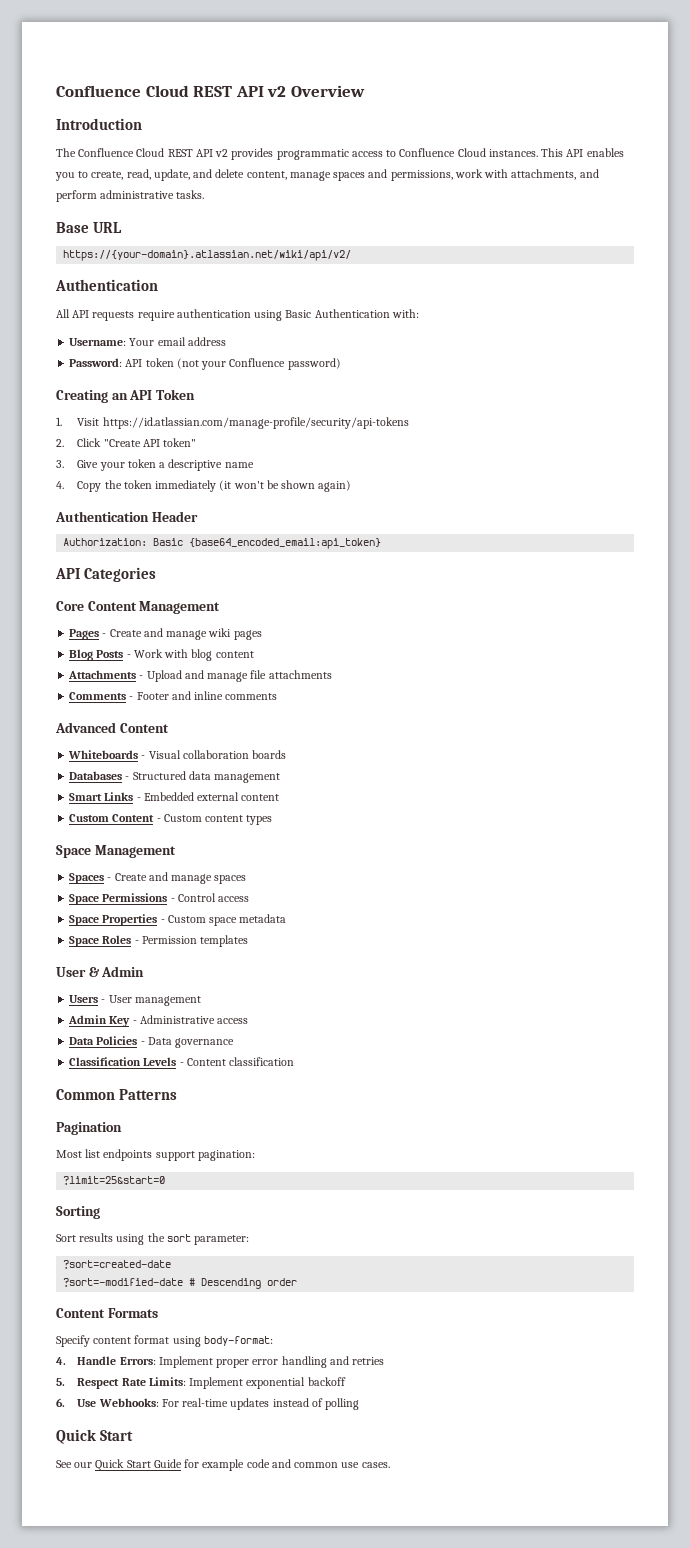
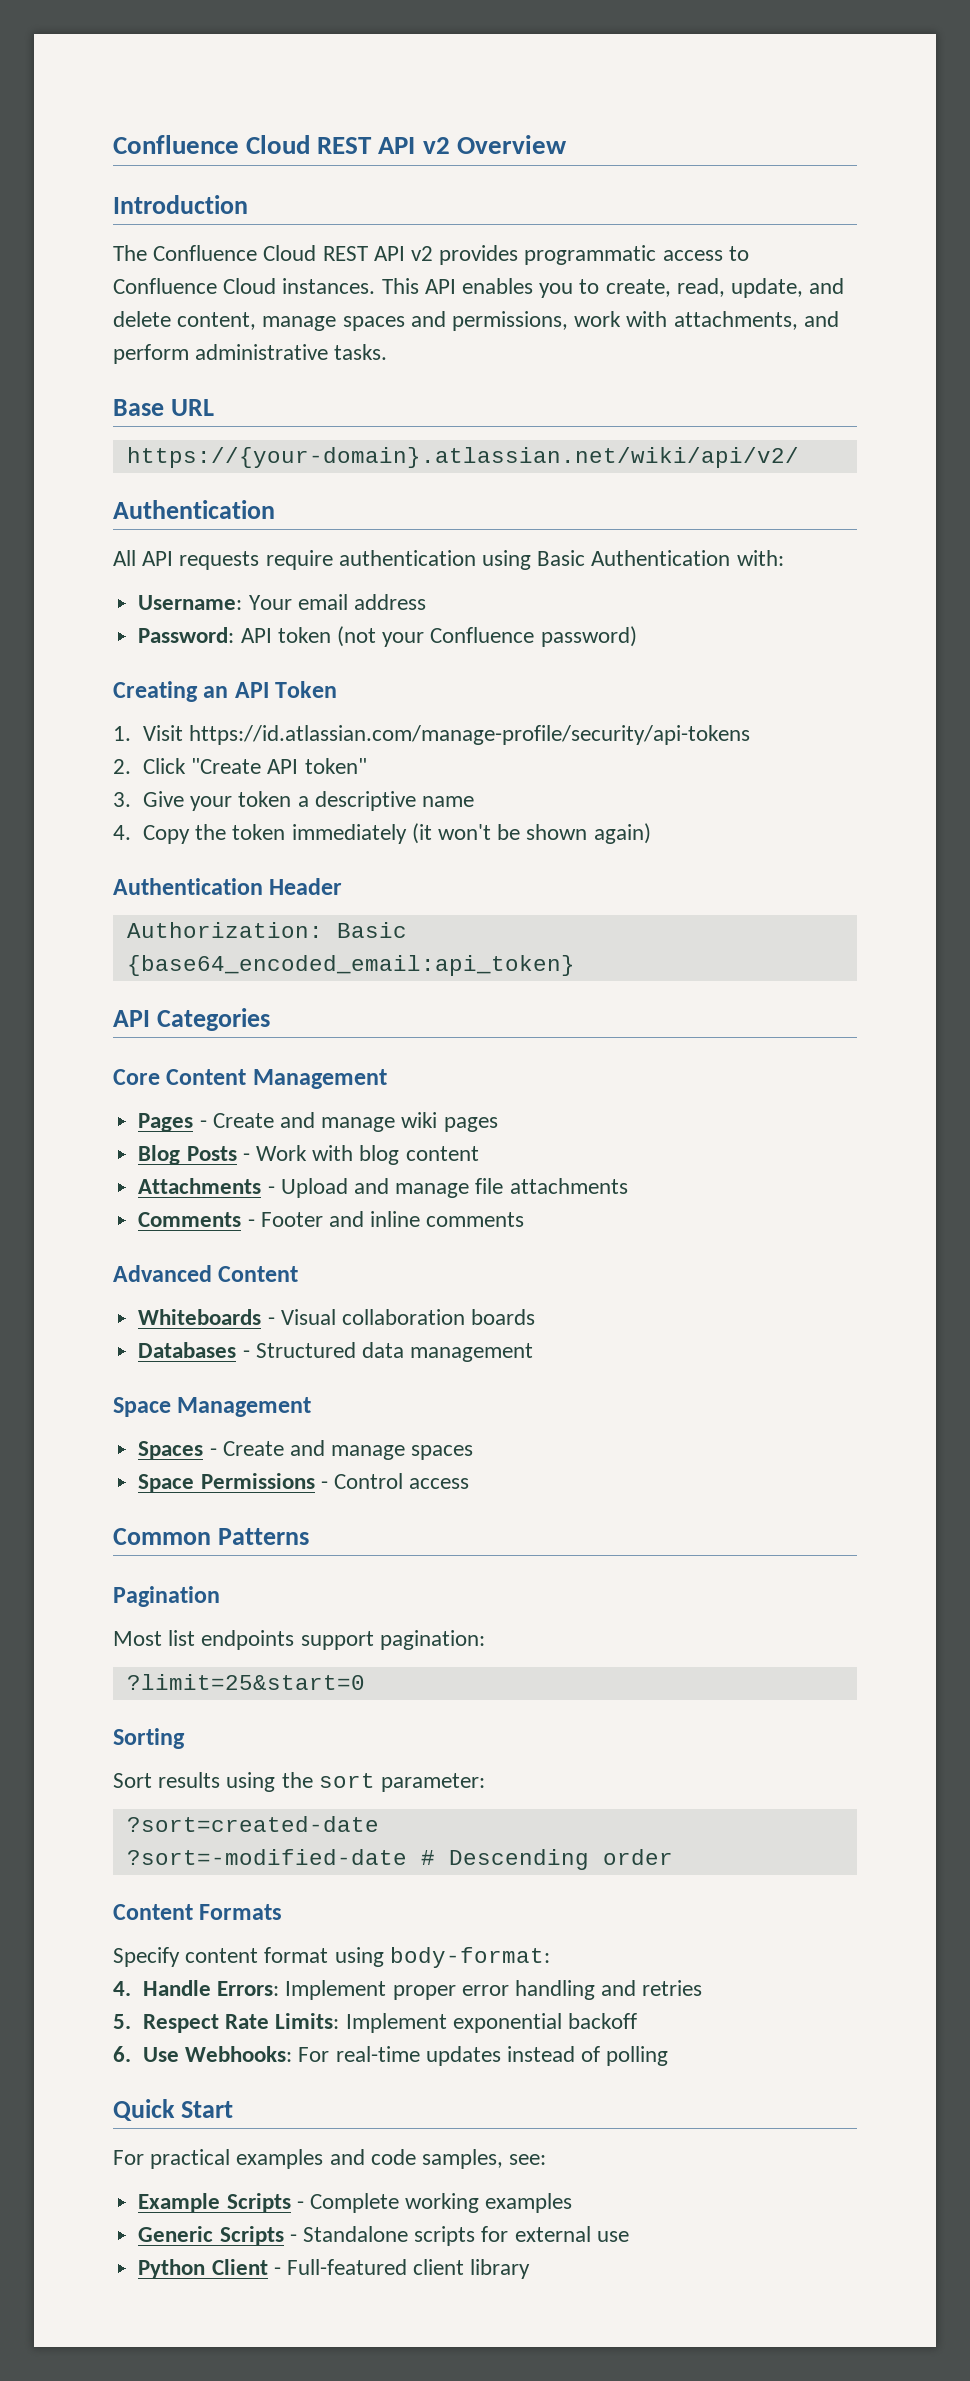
- Smart Links - Embedded external content
- Custom Content - Custom content types
- Space Properties - Custom space metadata
- Space Roles - Permission templates
- User & Admin
- Users - User management
- Admin Key - Administrative access
- Data Policies - Data governance
- Classification Levels - Content classification
- See our Quick Start Guide for example code and common use cases.
+ For practical examples and code samples, see:
+ Example Scripts - Complete working examples
+ Generic Scripts - Standalone scripts for external use
+ Python Client - Full-featured client library

